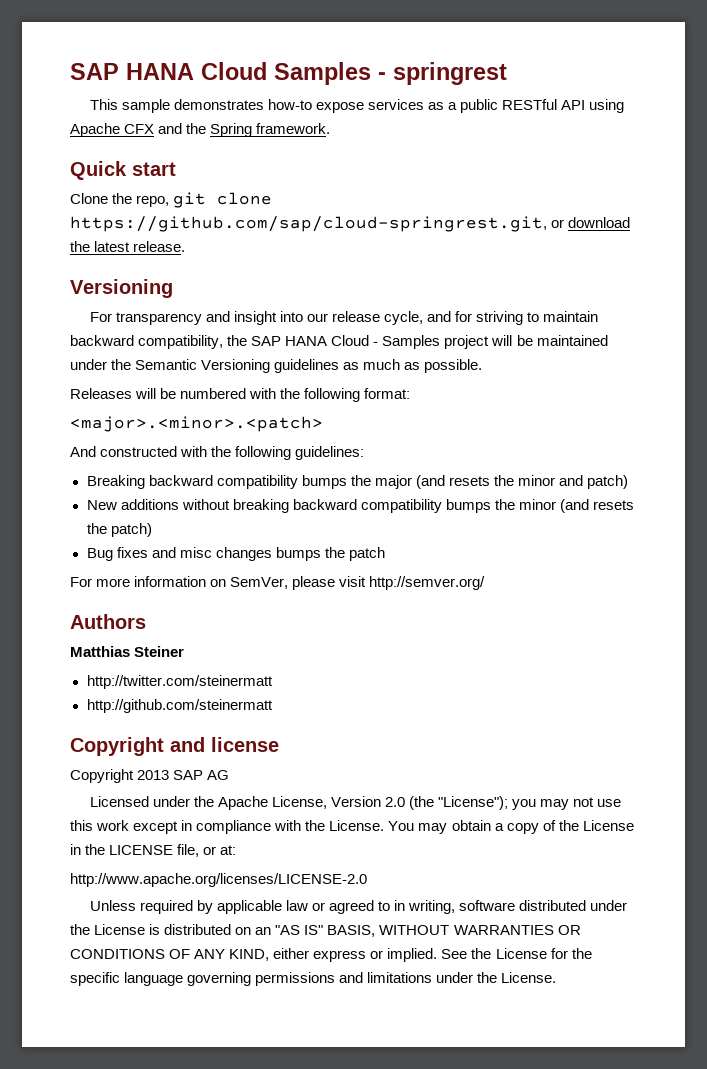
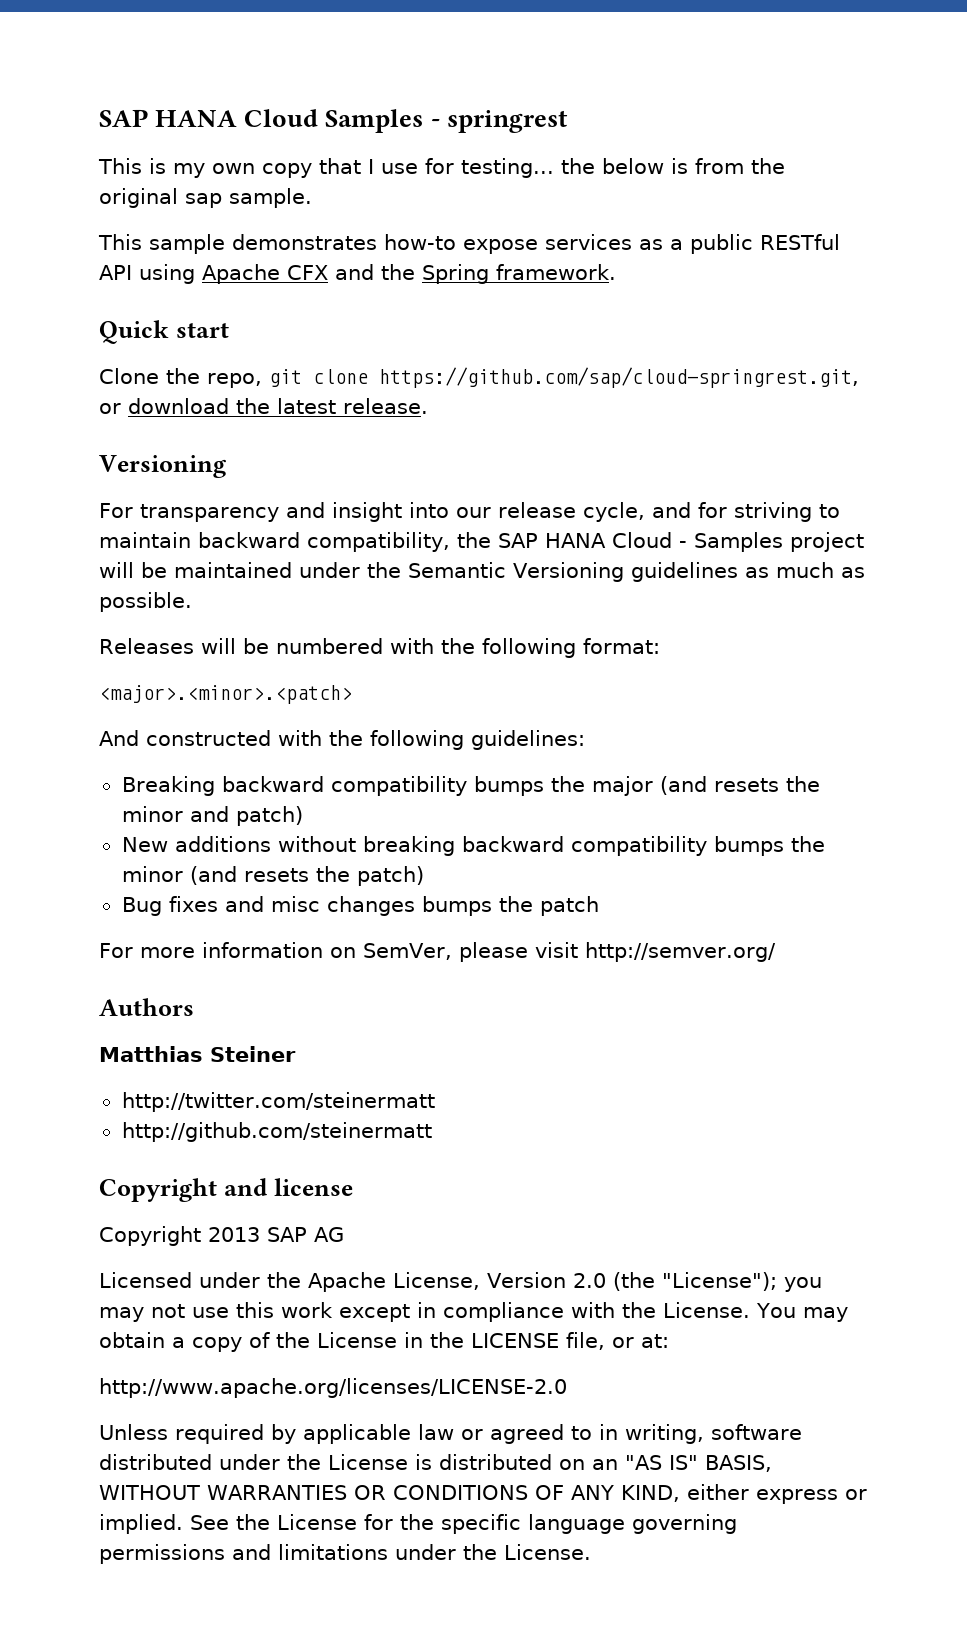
+ This is my own copy that I use for testing... the below is from the original sap sample.

